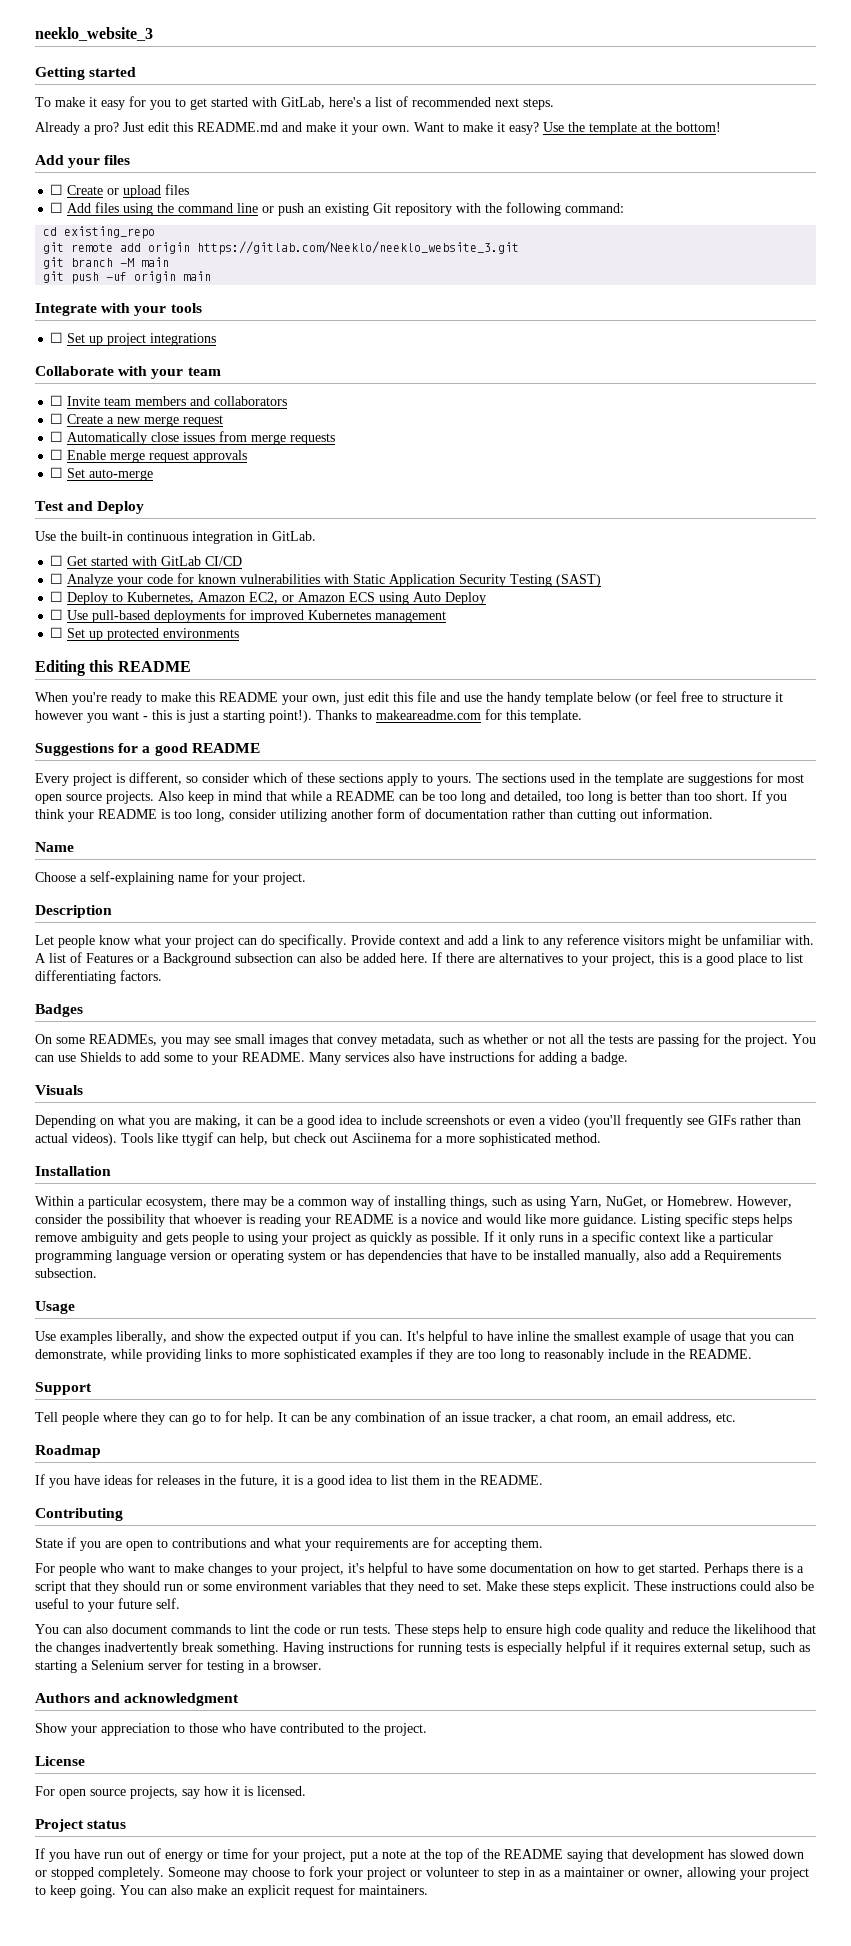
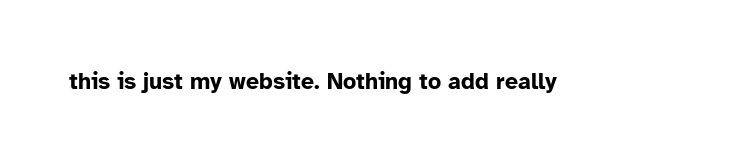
- neeklo_website_3
- Getting started
- To make it easy for you to get started with GitLab, here's a list of recommended next steps.
- Already a pro? Just edit this README.md and make it your own. Want to make it easy? Use the template at the bottom!
- Add your files
- ☐ Create or upload files
- ☐ Add files using the command line or push an existing Git repository with the following command:
- cd existing_repo
- git remote add origin https://gitlab.com/Neeklo/neeklo_website_3.git
- git branch -M main
- git push -uf origin main
- Integrate with your tools
- ☐ Set up project integrations
- Collaborate with your team
- ☐ Invite team members and collaborators
- ☐ Create a new merge request
- ☐ Automatically close issues from merge requests
- ☐ Enable merge request approvals
- ☐ Set auto-merge
- Test and Deploy
- Use the built-in continuous integration in GitLab.
- ☐ Get started with GitLab CI/CD
- ☐ Analyze your code for known vulnerabilities with Static Application Security Testing (SAST)
- ☐ Deploy to Kubernetes, Amazon EC2, or Amazon ECS using Auto Deploy
- ☐ Use pull-based deployments for improved Kubernetes management
- ☐ Set up protected environments
- Editing this README
- When you're ready to make this README your own, just edit this file and use the handy template below (or feel free to structure it however you want - this is just a starting point!). Thanks to makeareadme.com for this template.
- Suggestions for a good README
- Every project is different, so consider which of these sections apply to yours. The sections used in the template are suggestions for most open source projects. Also keep in mind that while a README can be too long and detailed, too long is better than too short. If you think your README is too long, consider utilizing another form of documentation rather than cutting out information.
- Name
- Choose a self-explaining name for your project.
- Description
- Let people know what your project can do specifically. Provide context and add a link to any reference visitors might be unfamiliar with. A list of Features or a Background subsection can also be added here. If there are alternatives to your project, this is a good place to list differentiating factors.
- Badges
- On some READMEs, you may see small images that convey metadata, such as whether or not all the tests are passing for the project. You can use Shields to add some to your README. Many services also have instructions for adding a badge.
- Visuals
- Depending on what you are making, it can be a good idea to include screenshots or even a video (you'll frequently see GIFs rather than actual videos). Tools like ttygif can help, but check out Asciinema for a more sophisticated method.
- Installation
- Within a particular ecosystem, there may be a common way of installing things, such as using Yarn, NuGet, or Homebrew. However, consider the possibility that whoever is reading your README is a novice and would like more guidance. Listing specific steps helps remove ambiguity and gets people to using your project as quickly as possible. If it only runs in a specific context like a particular programming language version or operating system or has dependencies that have to be installed manually, also add a Requirements subsection.
- Usage
- Use examples liberally, and show the expected output if you can. It's helpful to have inline the smallest example of usage that you can demonstrate, while providing links to more sophisticated examples if they are too long to reasonably include in the README.
- Support
- Tell people where they can go to for help. It can be any combination of an issue tracker, a chat room, an email address, etc.
- Roadmap
- If you have ideas for releases in the future, it is a good idea to list them in the README.
- Contributing
- State if you are open to contributions and what your requirements are for accepting them.
- For people who want to make changes to your project, it's helpful to have some documentation on how to get started. Perhaps there is a script that they should run or some environment variables that they need to set. Make these steps explicit. These instructions could also be useful to your future self.
- You can also document commands to lint the code or run tests. These steps help to ensure high code quality and reduce the likelihood that the changes inadvertently break something. Having instructions for running tests is especially helpful if it requires external setup, such as starting a Selenium server for testing in a browser.
- Authors and acknowledgment
- Show your appreciation to those who have contributed to the project.
- License
- For open source projects, say how it is licensed.
- Project status
- If you have run out of energy or time for your project, put a note at the top of the README saying that development has slowed down or stopped completely. Someone may choose to fork your project or volunteer to step in as a maintainer or owner, allowing your project to keep going. You can also make an explicit request for maintainers.
+ this is just my website. Nothing to add really

